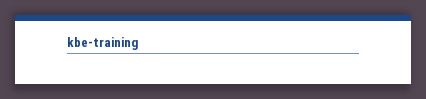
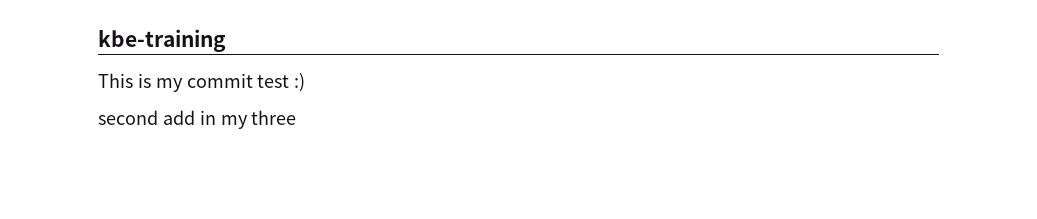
+ This is my commit test :)
+ second add in my three

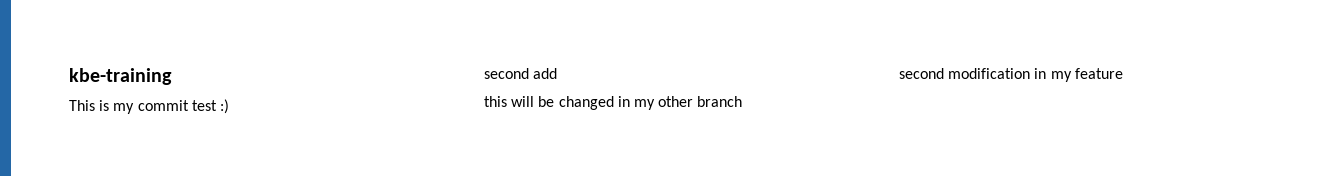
- second add in my three
+ second add
+ this will be changed in my other branch
+ second modification in my feature

